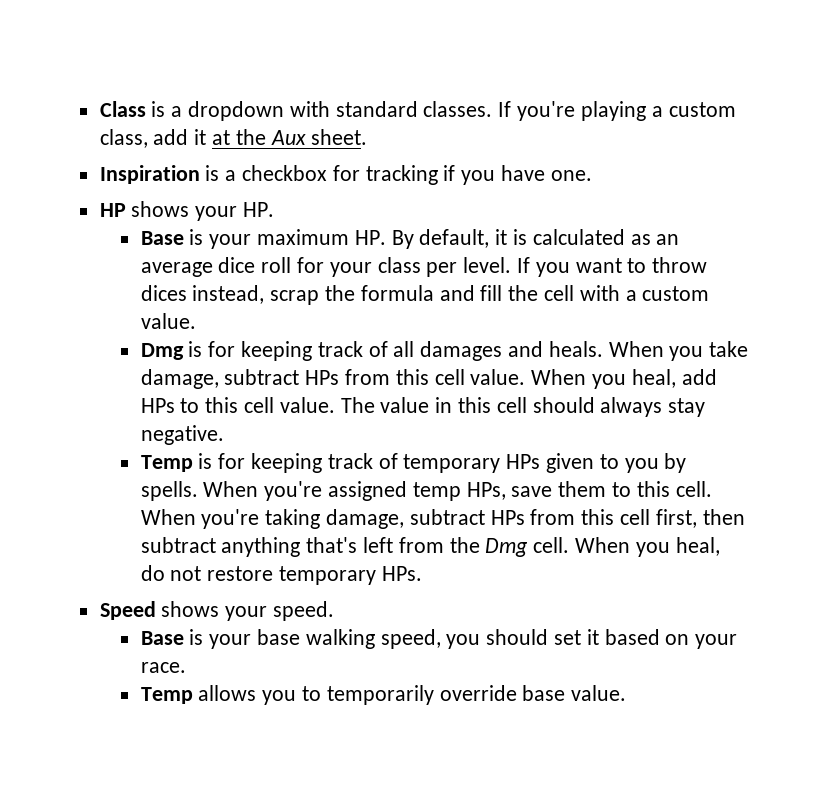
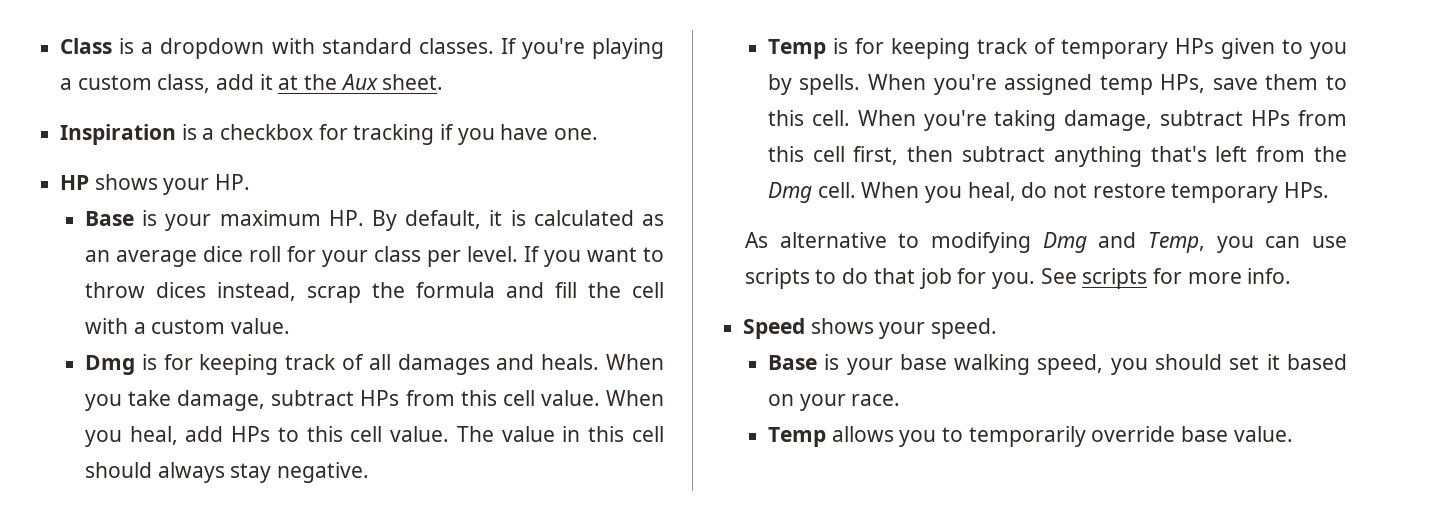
+ As alternative to modifying Dmg and Temp, you can use scripts to do that job for you. See scripts for more info.

